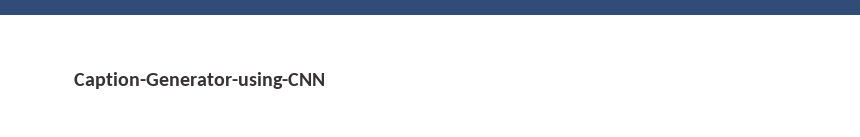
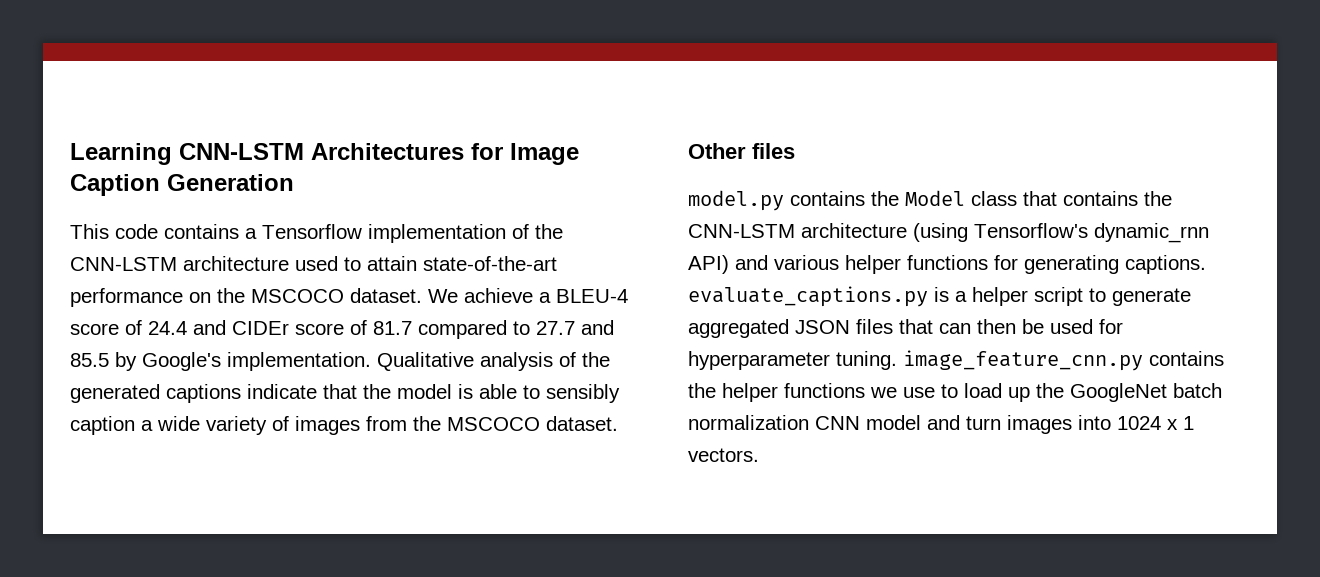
- Caption-Generator-using-CNN
+ Learning CNN-LSTM Architectures for Image Caption Generation
+ This code contains a Tensorflow implementation of the CNN-LSTM architecture used to attain state-of-the-art performance on the MSCOCO dataset. We achieve a BLEU-4 score of 24.4 and CIDEr score of 81.7 compared to 27.7 and 85.5 by Google's implementation. Qualitative analysis of the generated captions indicate that the model is able to sensibly caption a wide variety of images from the MSCOCO dataset.
+ Other files
+ model.py contains the Model class that contains the CNN-LSTM architecture (using Tensorflow's dynamic_rnn API) and various helper functions for generating captions. evaluate_captions.py is a helper script to generate aggregated JSON files that can then be used for hyperparameter tuning. image_feature_cnn.py contains the helper functions we use to load up the GoogleNet batch normalization CNN model and turn images into 1024 x 1 vectors.

